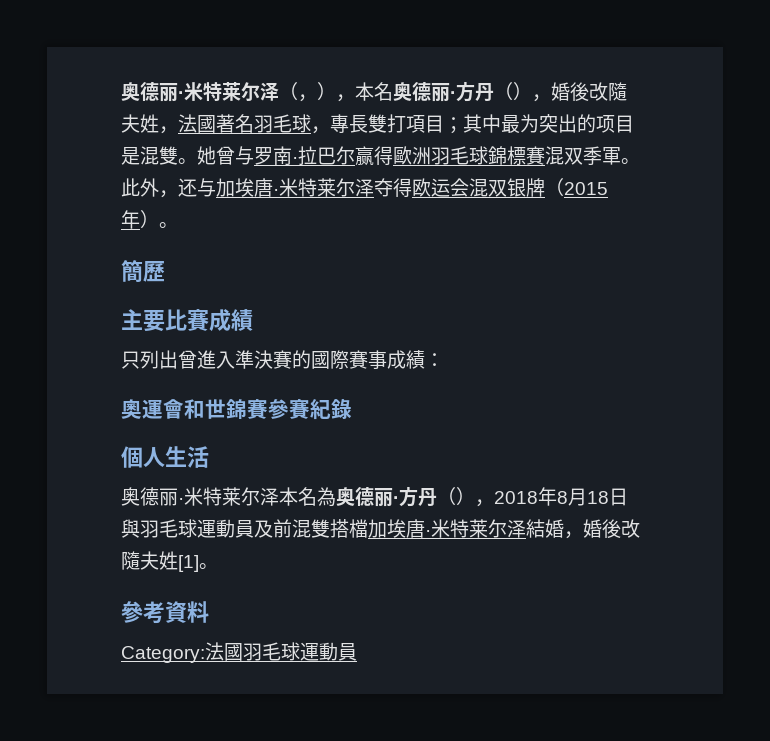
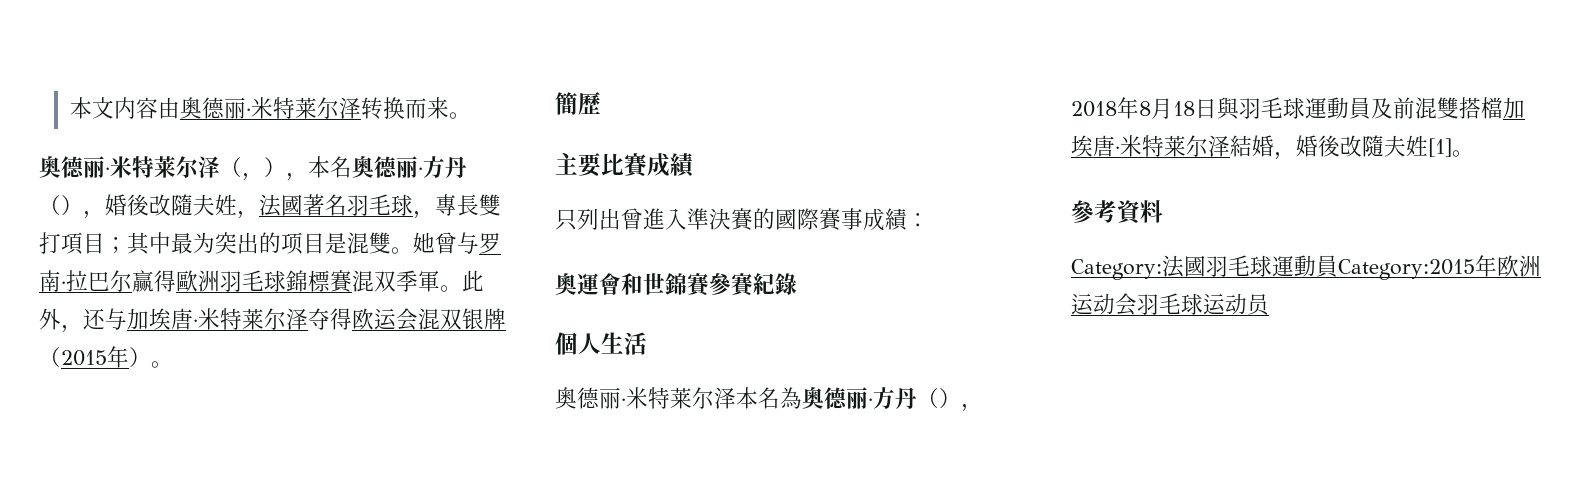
+ 本文内容由奥德丽·米特莱尔泽转换而来。
- Category:法國羽毛球運動員
+ Category:法國羽毛球運動員Category:2015年欧洲运动会羽毛球运动员

